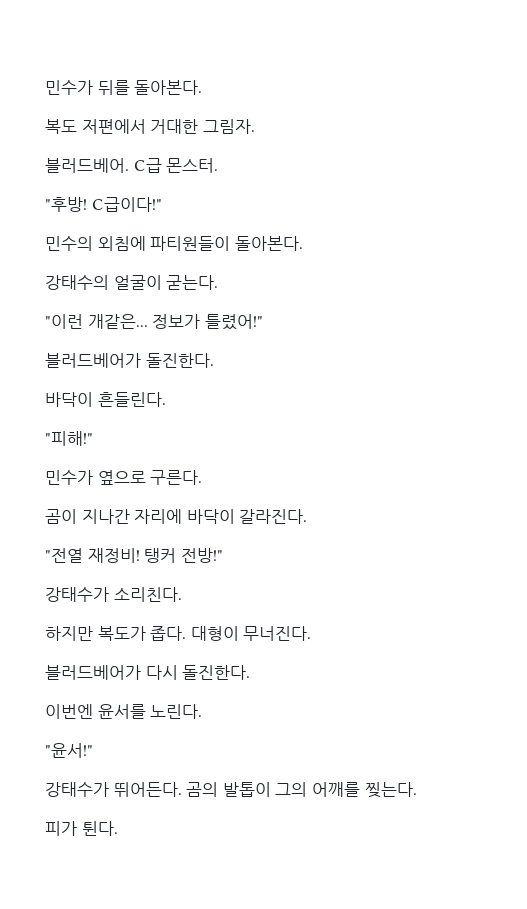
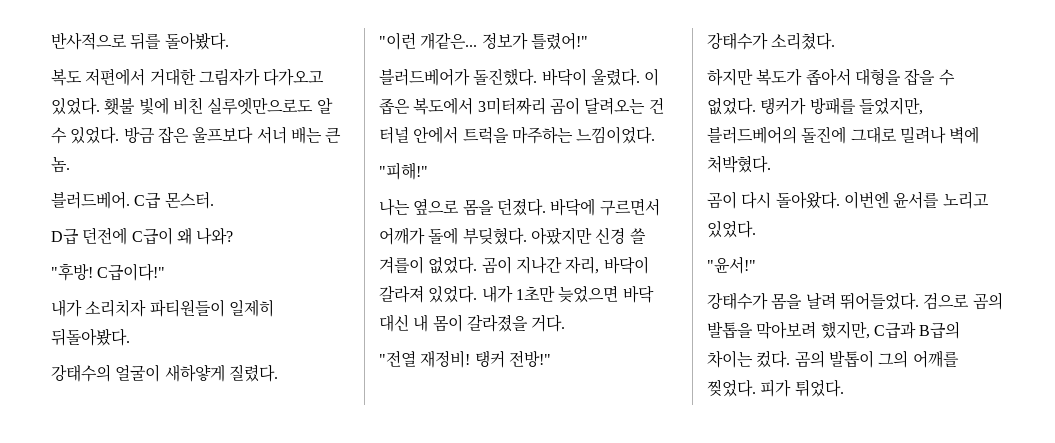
- 민수가 뒤를 돌아본다.
+ 반사적으로 뒤를 돌아봤다.
- 복도 저편에서 거대한 그림자.
+ 복도 저편에서 거대한 그림자가 다가오고 있었다. 횃불 빛에 비친 실루엣만으로도 알 수 있었다. 방금 잡은 울프보다 서너 배는 큰 놈.
  블러드베어. C급 몬스터.
+ D급 던전에 C급이 왜 나와?
  "후방! C급이다!"
- 민수의 외침에 파티원들이 돌아본다.
+ 내가 소리치자 파티원들이 일제히 뒤돌아봤다.
- 강태수의 얼굴이 굳는다.
+ 강태수의 얼굴이 새하얗게 질렸다.
- 블러드베어가 돌진한다.
- 바닥이 흔들린다.
+ 블러드베어가 돌진했다. 바닥이 울렸다. 이 좁은 복도에서 3미터짜리 곰이 달려오는 건 터널 안에서 트럭을 마주하는 느낌이었다.
  "피해!"
- 민수가 옆으로 구른다.
- 곰이 지나간 자리에 바닥이 갈라진다.
+ 나는 옆으로 몸을 던졌다. 바닥에 구르면서 어깨가 돌에 부딪혔다. 아팠지만 신경 쓸 겨를이 없었다. 곰이 지나간 자리, 바닥이 갈라져 있었다. 내가 1초만 늦었으면 바닥 대신 내 몸이 갈라졌을 거다.
- 강태수가 소리친다.
+ 강태수가 소리쳤다.
- 하지만 복도가 좁다. 대형이 무너진다.
- 블러드베어가 다시 돌진한다.
- 이번엔 윤서를 노린다.
+ 하지만 복도가 좁아서 대형을 잡을 수 없었다. 탱커가 방패를 들었지만, 블러드베어의 돌진에 그대로 밀려나 벽에 처박혔다.
+ 곰이 다시 돌아왔다. 이번엔 윤서를 노리고 있었다.
  "윤서!"
- 강태수가 뛰어든다.
+ 강태수가 몸을 날려 뛰어들었다. 검으로 곰의 발톱을 막아보려 했지만, C급과 B급의 차이는 컸다.
- 곰의 발톱이 그의 어깨를 찢는다.
- 피가 튄다.
+ 곰의 발톱이 그의 어깨를 찢었다. 피가 튀었다.

